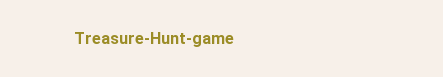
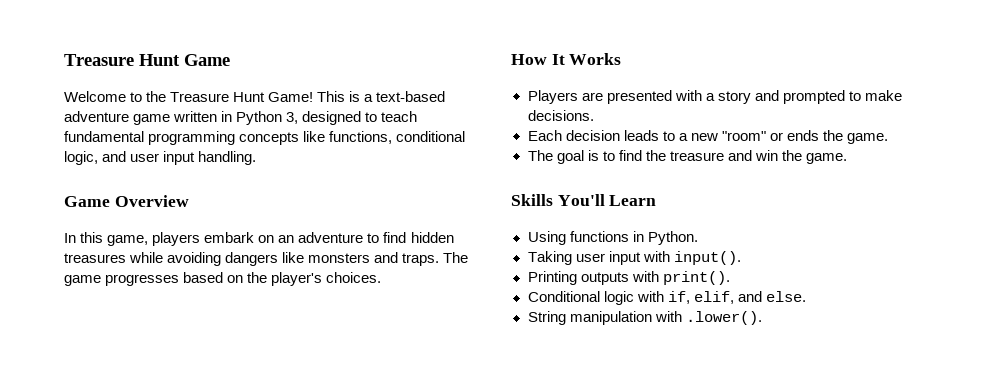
- Treasure-Hunt-game
+ Treasure Hunt Game
+ Welcome to the Treasure Hunt Game! This is a text-based adventure game written in Python 3, designed to teach fundamental programming concepts like functions, conditional logic, and user input handling.
+ Game Overview
+ In this game, players embark on an adventure to find hidden treasures while avoiding dangers like monsters and traps. The game progresses based on the player's choices.
+ How It Works
+ Players are presented with a story and prompted to make decisions.
+ Each decision leads to a new "room" or ends the game.
+ The goal is to find the treasure and win the game.
+ Skills You'll Learn
+ Using functions in Python.
+ Taking user input with input().
+ Printing outputs with print().
+ Conditional logic with if, elif, and else.
+ String manipulation with .lower().

